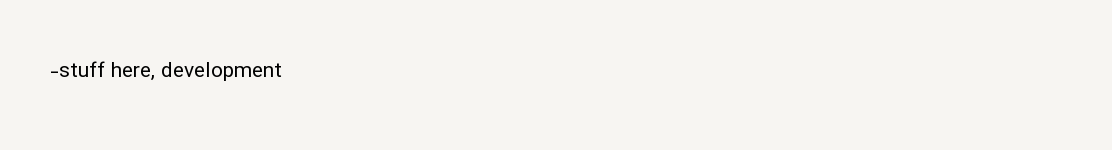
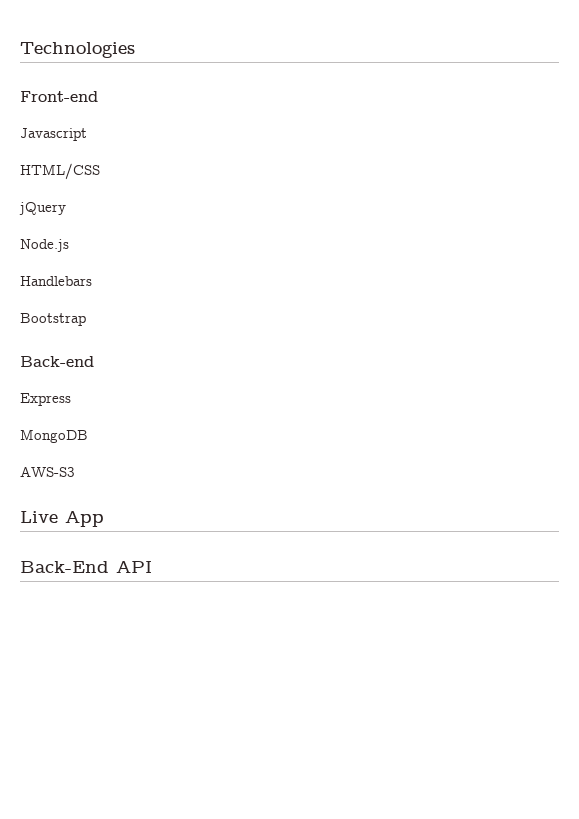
- -stuff here, development
+ Technologies
+ Front-end
+ Javascript
+ HTML/CSS
+ jQuery
+ Node.js
+ Handlebars
+ Bootstrap
+ Back-end
+ Express
+ MongoDB
+ AWS-S3
+ Live App
+ Back-End API

